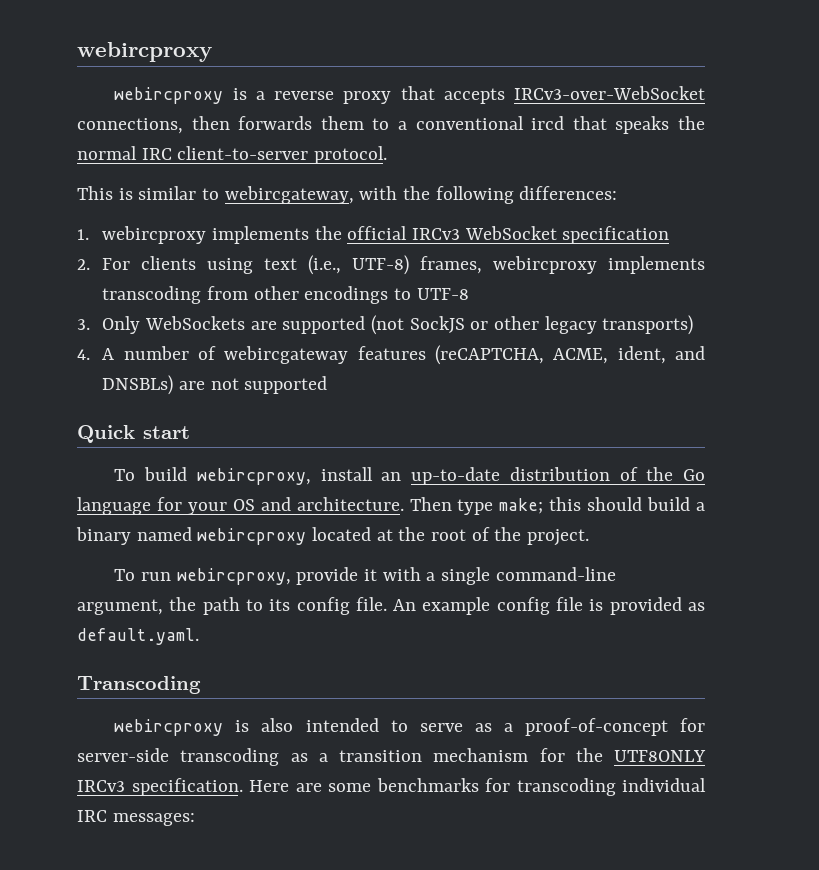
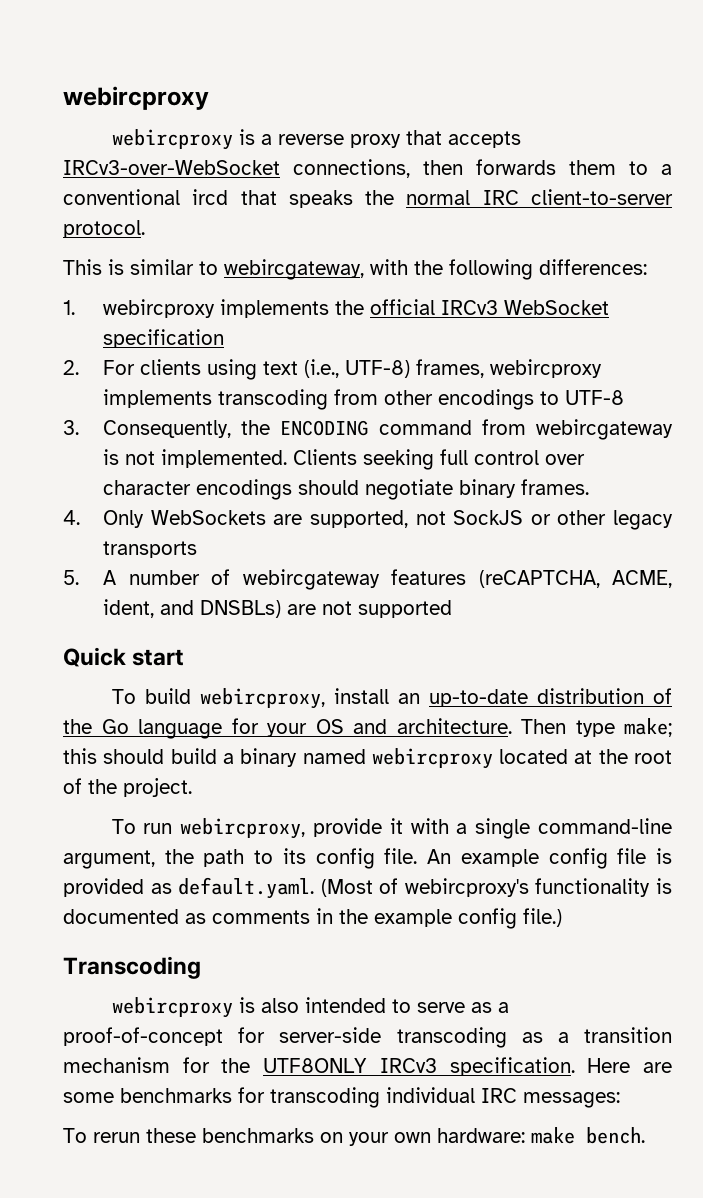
- 3. Only WebSockets are supported (not SockJS or other legacy transports)
- 4. A number of webircgateway features (reCAPTCHA, ACME, ident, and DNSBLs) are not supported
+ 3. Consequently, the ENCODING command from webircgateway is not implemented. Clients seeking full control over character encodings should negotiate binary frames.
+ 4. Only WebSockets are supported, not SockJS or other legacy transports
+ 5. A number of webircgateway features (reCAPTCHA, ACME, ident, and DNSBLs) are not supported
- An example config file is provided as default.yaml.
+ An example config file is provided as default.yaml. (Most of webircproxy's functionality is documented as comments in the example config file.)
+ To rerun these benchmarks on your own hardware: make bench.

